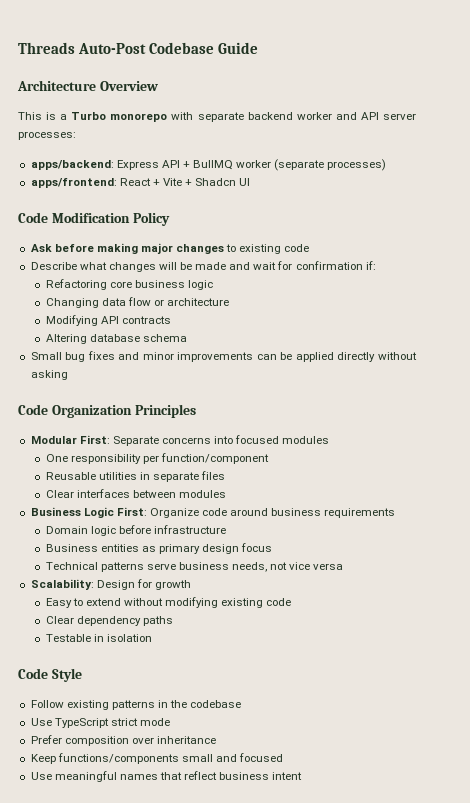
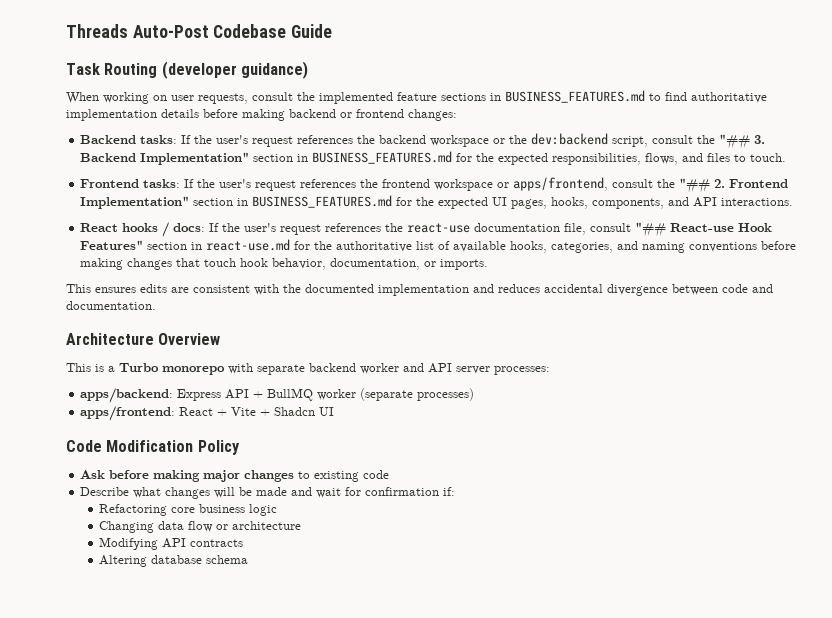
+ Task Routing (developer guidance)
+ When working on user requests, consult the implemented feature sections in BUSINESS_FEATURES.md to find authoritative implementation details before making backend or frontend changes:
+ Backend tasks: If the user's request references the backend workspace or the dev:backend script, consult the "## 3. Backend Implementation" section in BUSINESS_FEATURES.md for the expected responsibilities, flows, and files to touch.
+ Frontend tasks: If the user's request references the frontend workspace or apps/frontend, consult the "## 2. Frontend Implementation" section in BUSINESS_FEATURES.md for the expected UI pages, hooks, components, and API interactions.
+ React hooks / docs: If the user's request references the react-use documentation file, consult "## React-use Hook Features" section in react-use.md for the authoritative list of available hooks, categories, and naming conventions before making changes that touch hook behavior, documentation, or imports.
+ This ensures edits are consistent with the documented implementation and reduces accidental divergence between code and documentation.
- Small bug fixes and minor improvements can be applied directly without asking
- Code Organization Principles
- Modular First: Separate concerns into focused modules
- One responsibility per function/component
- Reusable utilities in separate files
- Clear interfaces between modules
- Business Logic First: Organize code around business requirements
- Domain logic before infrastructure
- Business entities as primary design focus
- Technical patterns serve business needs, not vice versa
- Scalability: Design for growth
- Easy to extend without modifying existing code
- Clear dependency paths
- Testable in isolation
- Code Style
- Follow existing patterns in the codebase
- Use TypeScript strict mode
- Prefer composition over inheritance
- Keep functions/components small and focused
- Use meaningful names that reflect business intent

